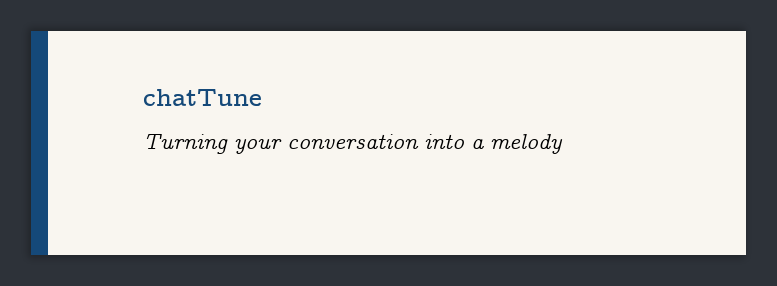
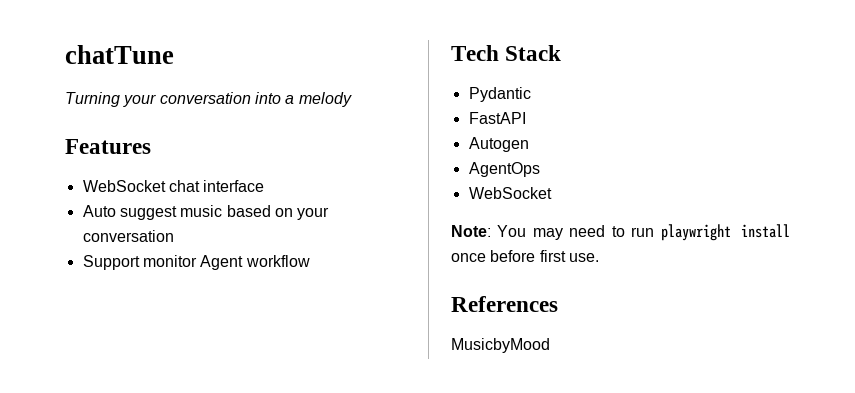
+ Features
+ WebSocket chat interface
+ Auto suggest music based on your conversation
+ Support monitor Agent workflow
+ Tech Stack
+ Pydantic
+ FastAPI
+ Autogen
+ AgentOps
+ WebSocket
+ Note: You may need to run playwright install once before first use.
+ References
+ MusicbyMood

